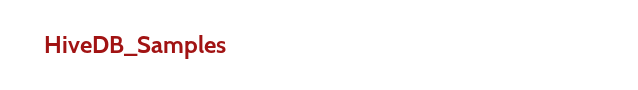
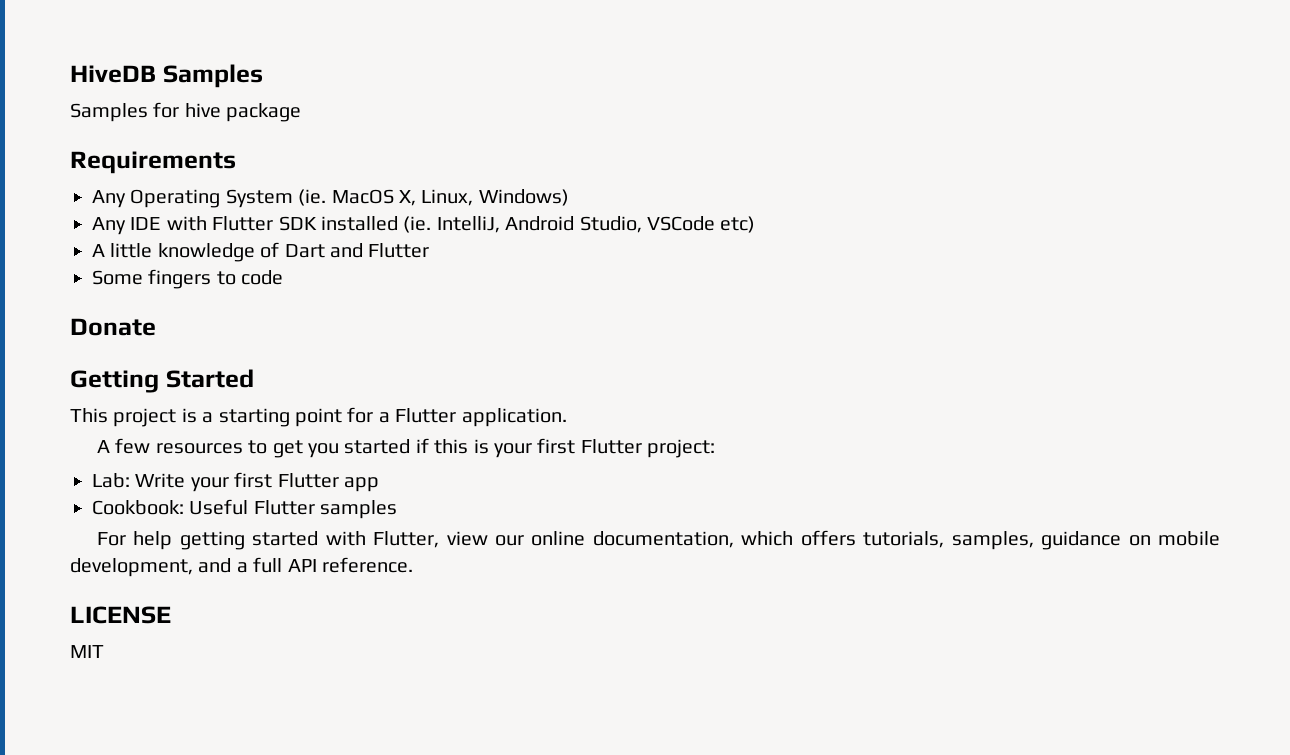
- HiveDB_Samples
+ HiveDB Samples
+ Samples for hive package
+ Requirements
+ Any Operating System (ie. MacOS X, Linux, Windows)
+ Any IDE with Flutter SDK installed (ie. IntelliJ, Android Studio, VSCode etc)
+ A little knowledge of Dart and Flutter
+ Some fingers to code
+ Donate
+ Getting Started
+ This project is a starting point for a Flutter application.
+ A few resources to get you started if this is your first Flutter project:
+ Lab: Write your first Flutter app
+ Cookbook: Useful Flutter samples
+ For help getting started with Flutter, view our online documentation, which offers tutorials, samples, guidance on mobile development, and a full API reference.
+ LICENSE
+ MIT

